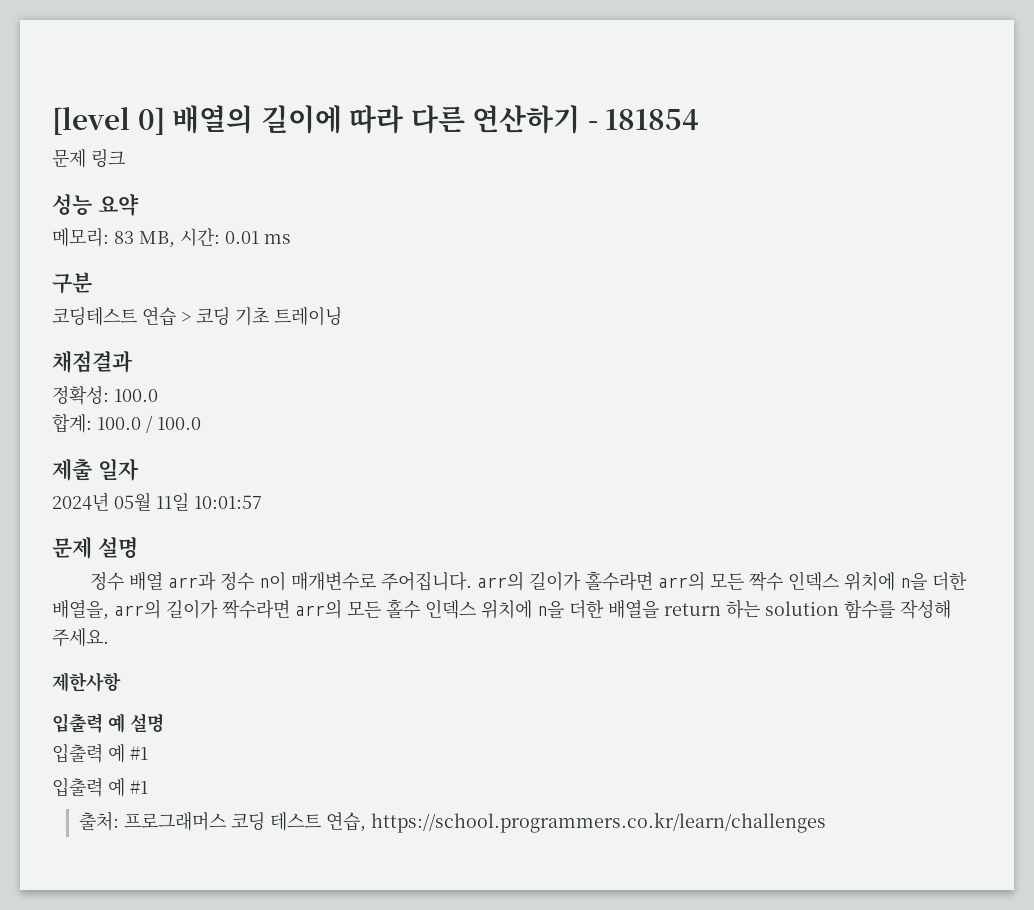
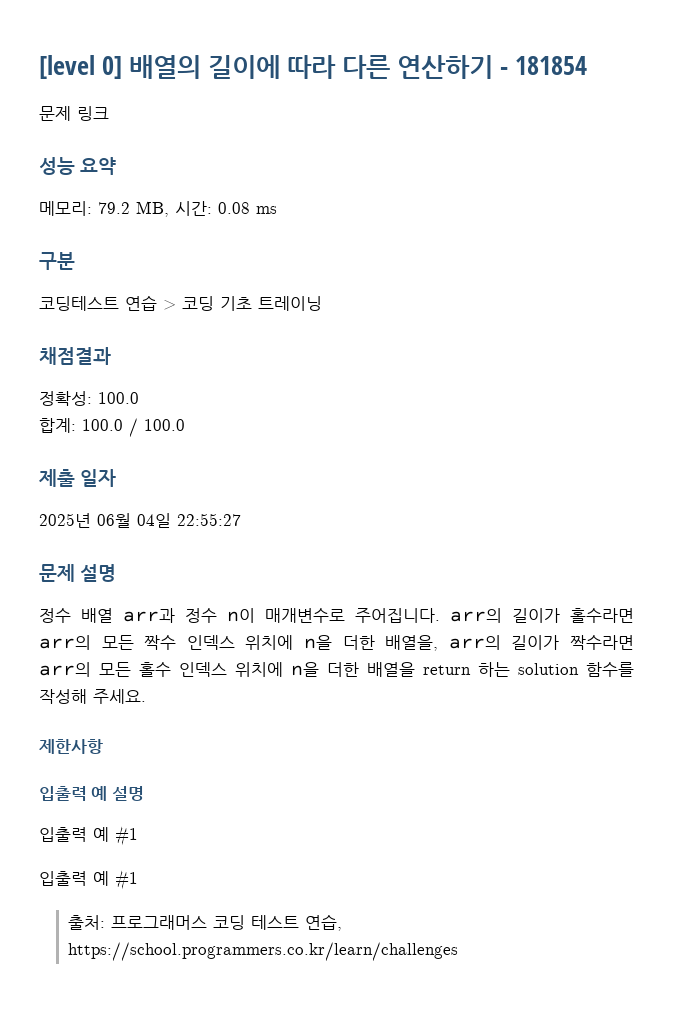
- 메모리: 83 MB, 시간: 0.01 ms
+ 메모리: 79.2 MB, 시간: 0.08 ms
- 2024년 05월 11일 10:01:57
+ 2025년 06월 04일 22:55:27

